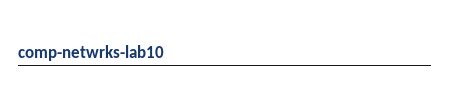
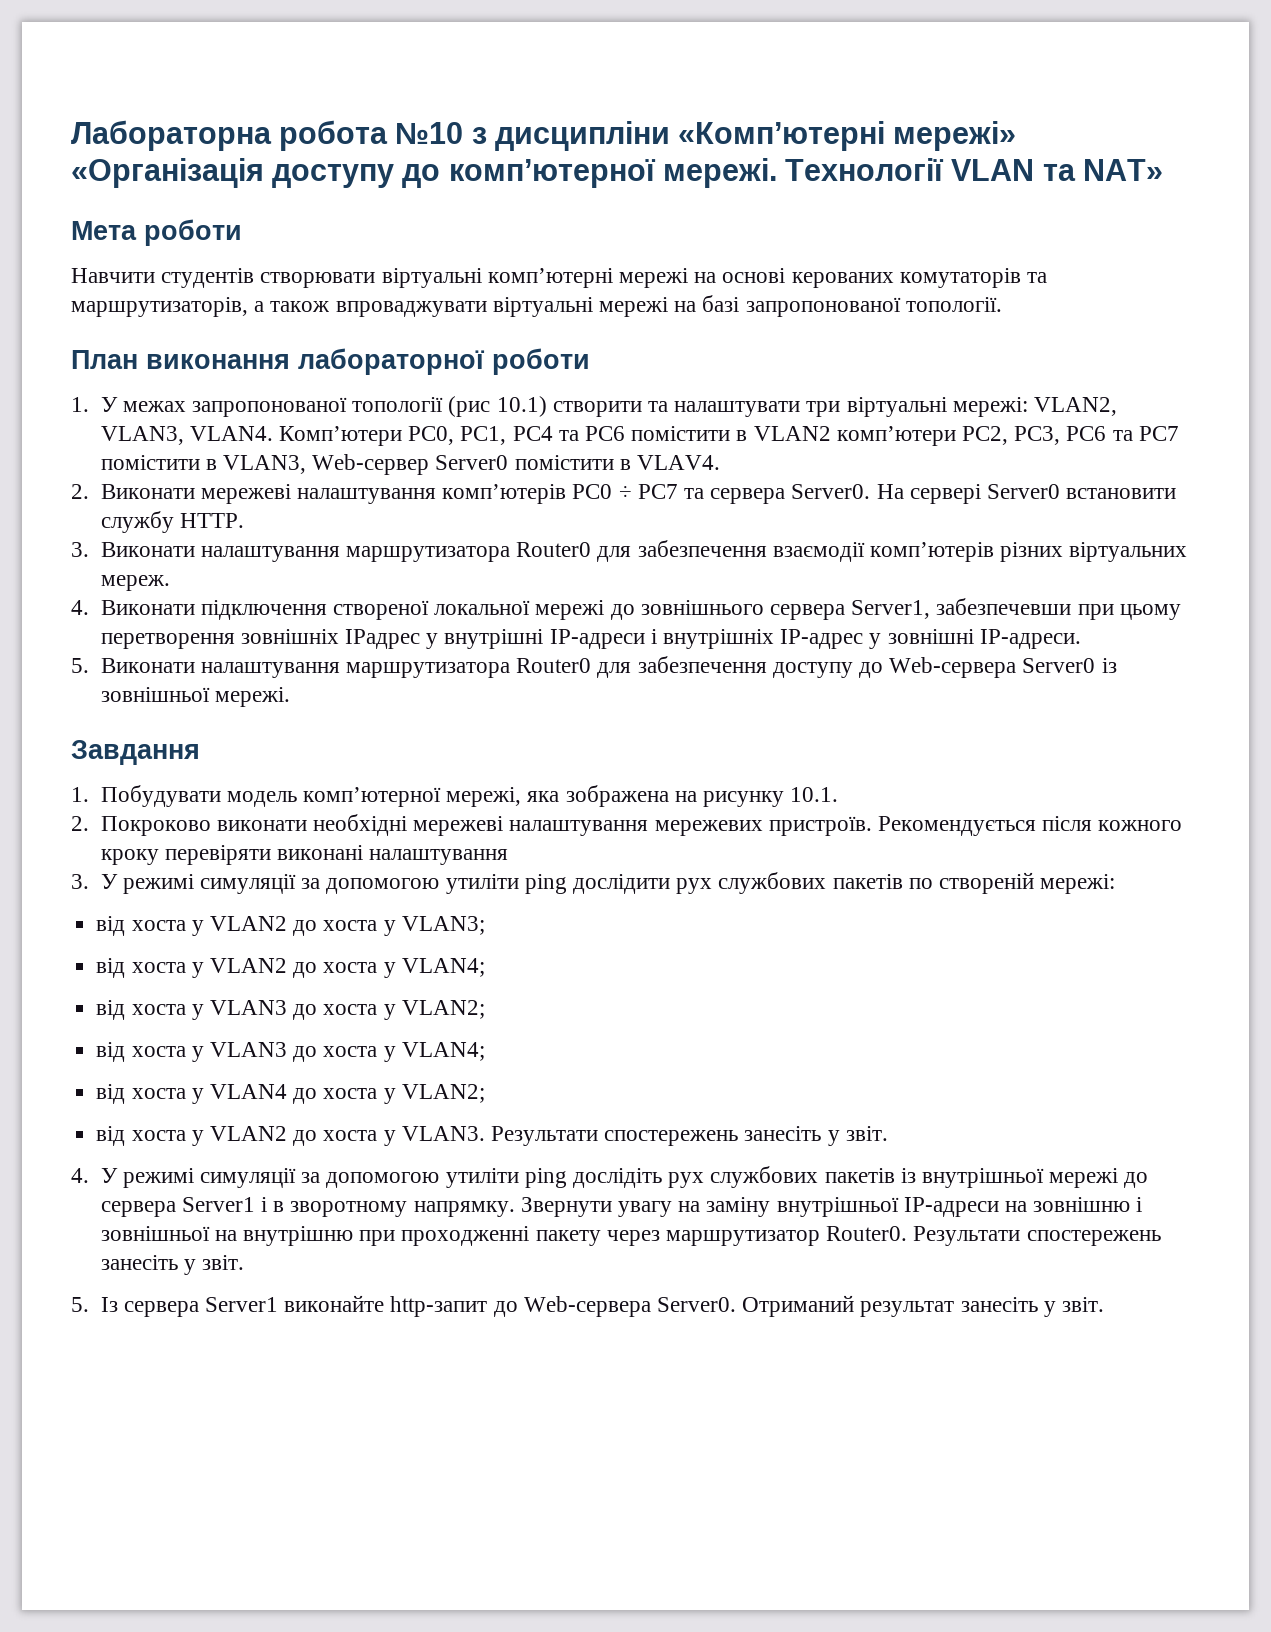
- comp-netwrks-lab10
+ Лабораторна робота №10 з дисципліни «Комп’ютерні мережі» «Організація доступу до комп’ютерної мережі. Технології VLAN та NAT»
+ Мета роботи
+ Навчити студентів створювати віртуальні комп’ютерні мережі на основі керованих комутаторів та маршрутизаторів, а також впроваджувати віртуальні мережі на базі запропонованої топології.
+ План виконання лабораторної роботи
+ 1. У межах запропонованої топології (рис 10.1) створити та налаштувати три віртуальні мережі: VLAN2, VLAN3, VLAN4. Комп’ютери PC0, PC1, PC4 та PC6 помістити в VLAN2 комп’ютери PC2, PC3, PC6 та PC7 помістити в VLAN3, Web-сервер Server0 помістити в VLAV4.
+ 2. Виконати мережеві налаштування комп’ютерів PC0 ÷ PC7 та сервера Server0. На сервері Server0 встановити службу HTTP.
+ 3. Виконати налаштування маршрутизатора Router0 для забезпечення взаємодії комп’ютерів різних віртуальних мереж.
+ 4. Виконати підключення створеної локальної мережі до зовнішнього сервера Server1, забезпечевши при цьому перетворення зовнішніх IPадрес у внутрішні IP-адреси і внутрішніх IP-адрес у зовнішні IP-адреси.
+ 5. Виконати налаштування маршрутизатора Router0 для забезпечення доступу до Web-сервера Server0 із зовнішньої мережі.
+ Завдання
+ 1. Побудувати модель комп’ютерної мережі, яка зображена на рисунку 10.1.
+ 2. Покроково виконати необхідні мережеві налаштування мережевих пристроїв. Рекомендується після кожного кроку перевіряти виконані налаштування
+ 3. У режимі симуляції за допомогою утиліти ping дослідити рух службових пакетів по створеній мережі:
+ від хоста у VLAN2 до хоста у VLAN3;
+ від хоста у VLAN2 до хоста у VLAN4;
+ від хоста у VLAN3 до хоста у VLAN2;
+ від хоста у VLAN3 до хоста у VLAN4;
+ від хоста у VLAN4 до хоста у VLAN2;
+ від хоста у VLAN2 до хоста у VLAN3. Результати спостережень занесіть у звіт.
+ 4. У режимі симуляції за допомогою утиліти ping дослідіть рух службових пакетів із внутрішньої мережі до сервера Server1 і в зворотному напрямку. Звернути увагу на заміну внутрішньої IP-адреси на зовнішню і зовнішньої на внутрішню при проходженні пакету через маршрутизатор Router0. Результати спостережень занесіть у звіт.
+ 5. Із сервера Server1 виконайте http-запит до Web-сервера Server0. Отриманий результат занесіть у звіт.

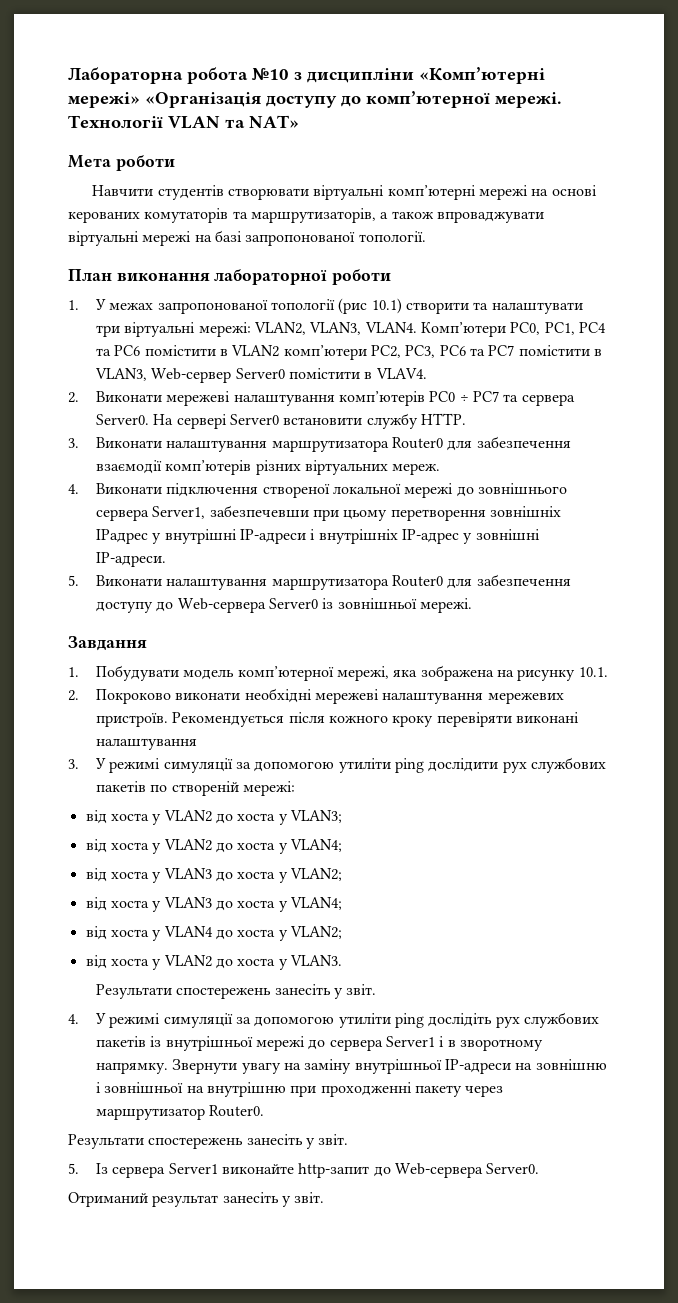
- від хоста у VLAN2 до хоста у VLAN3. Результати спостережень занесіть у звіт.
+ від хоста у VLAN2 до хоста у VLAN3.
+ Результати спостережень занесіть у звіт.
- Звернути увагу на заміну внутрішньої IP-адреси на зовнішню і зовнішньої на внутрішню при проходженні пакету через маршрутизатор Router0. Результати спостережень занесіть у звіт.
+ Звернути увагу на заміну внутрішньої IP-адреси на зовнішню і зовнішньої на внутрішню при проходженні пакету через маршрутизатор Router0.
+ Результати спостережень занесіть у звіт.
- 5. Із сервера Server1 виконайте http-запит до Web-сервера Server0. Отриманий результат занесіть у звіт.
+ 5. Із сервера Server1 виконайте http-запит до Web-сервера Server0.
+ Отриманий результат занесіть у звіт.

